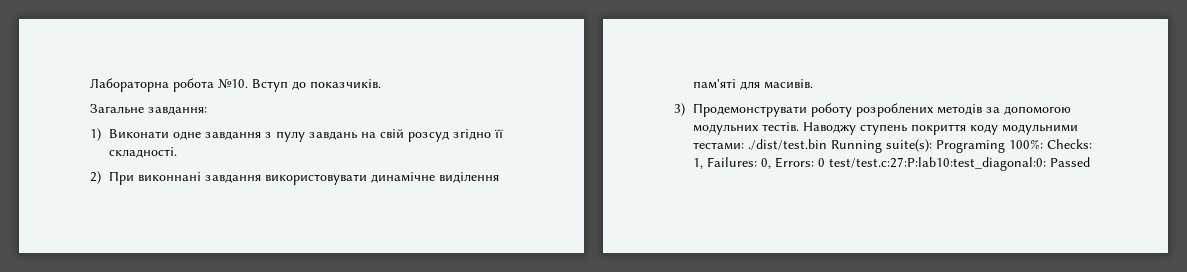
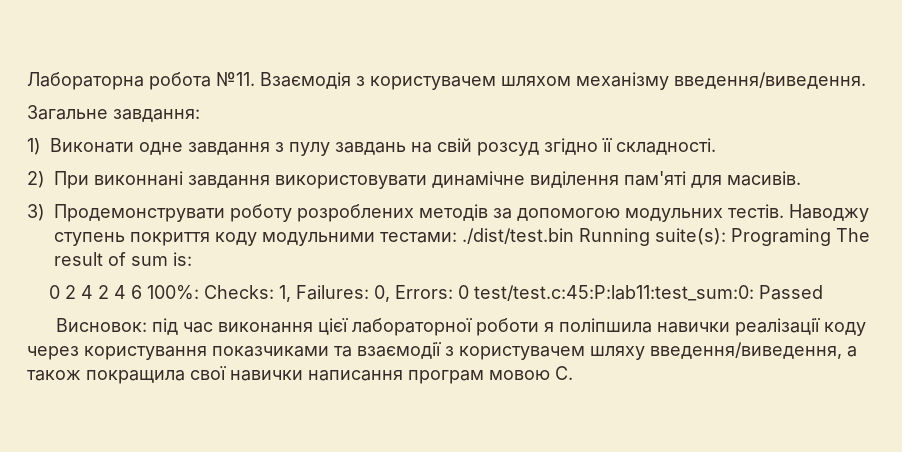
- Лабораторна робота №10. Вступ до показчиків.
+ Лабораторна робота №11. Взаємодія з користувачем шляхом механізму введення/виведення.
- Наводжу ступень покриття коду модульними тестами: ./dist/test.bin Running suite(s): Programing 100%: Checks: 1, Failures: 0, Errors: 0 test/test.c:27:P:lab10:test_diagonal:0: Passed
+ Наводжу ступень покриття коду модульними тестами: ./dist/test.bin Running suite(s): Programing The result of sum is:
+ 0 2 4 2 4 6 100%: Checks: 1, Failures: 0, Errors: 0 test/test.c:45:P:lab11:test_sum:0: Passed
+ Висновок: під час виконання цієї лабораторної роботи я поліпшила навички реалізації коду через користування показчиками та взаємодії з користувачем шляху введення/виведення, а також покращила свої навички написання програм мовою С.

